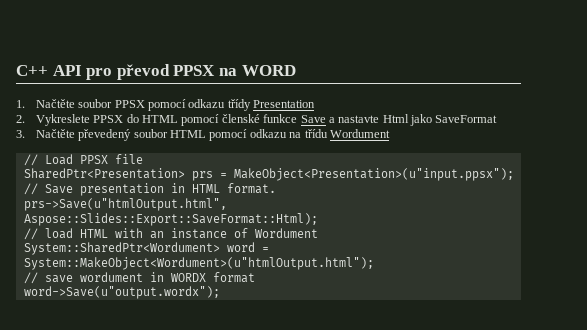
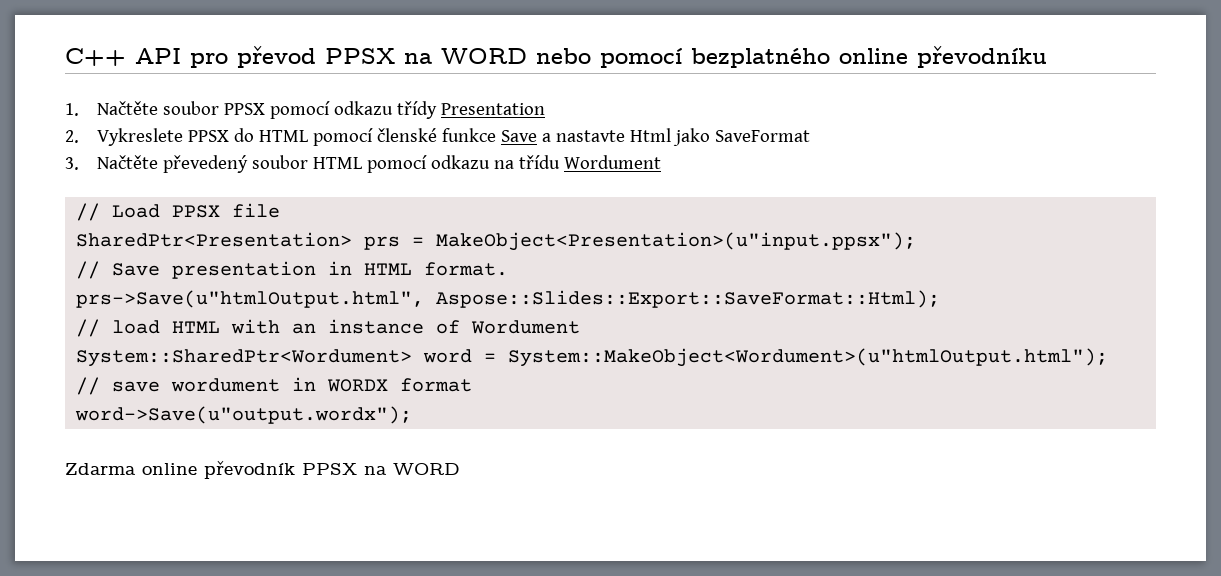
- C++ API pro převod PPSX na WORD
+ C++ API pro převod PPSX na WORD nebo pomocí bezplatného online převodníku
+ Zdarma online převodník PPSX na WORD

